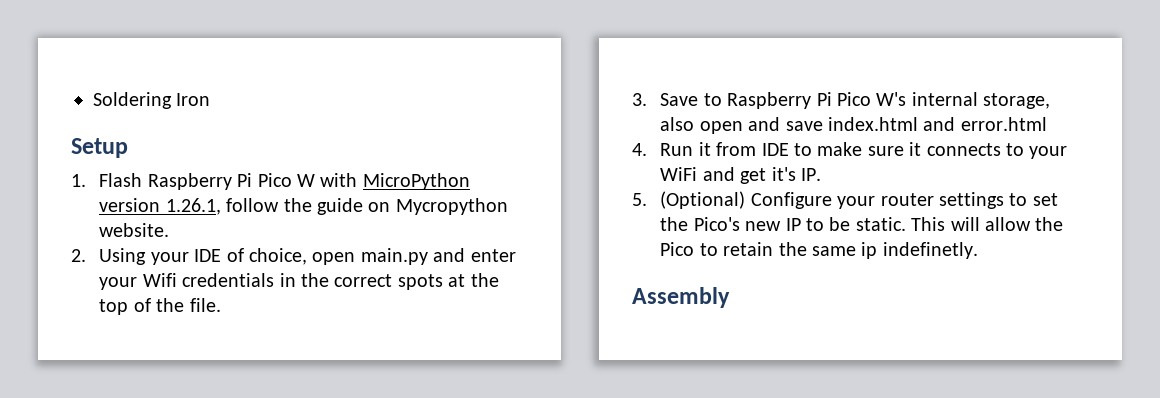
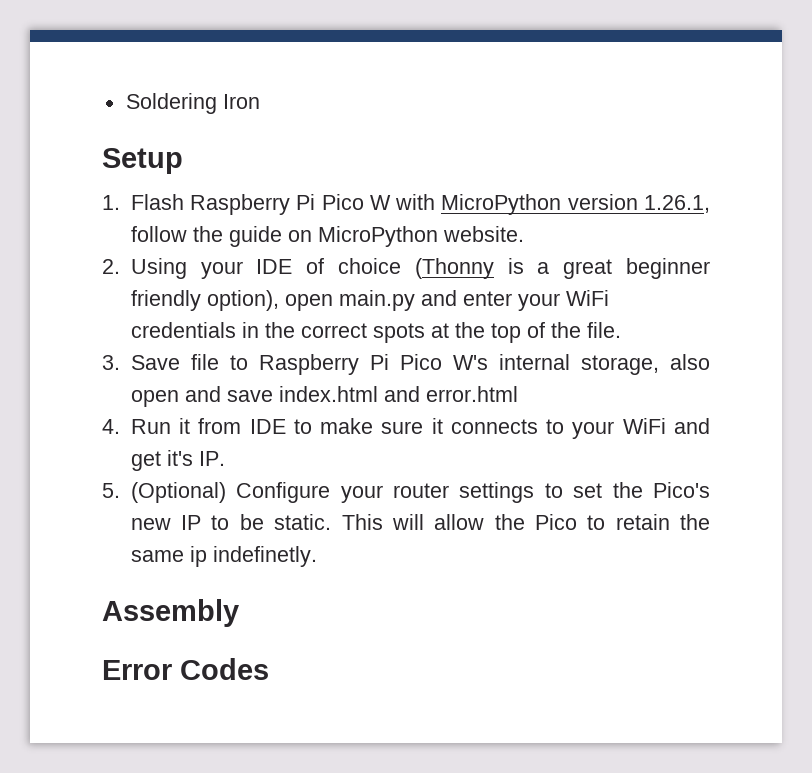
- 1. Flash Raspberry Pi Pico W with MicroPython version 1.26.1, follow the guide on Mycropython website.
+ 1. Flash Raspberry Pi Pico W with MicroPython version 1.26.1, follow the guide on MicroPython website.
- 2. Using your IDE of choice, open main.py and enter your Wifi credentials in the correct spots at the top of the file.
+ 2. Using your IDE of choice (Thonny is a great beginner friendly option), open main.py and enter your WiFi credentials in the correct spots at the top of the file.
- 3. Save to Raspberry Pi Pico W's internal storage, also open and save index.html and error.html
+ 3. Save file to Raspberry Pi Pico W's internal storage, also open and save index.html and error.html
+ Error Codes

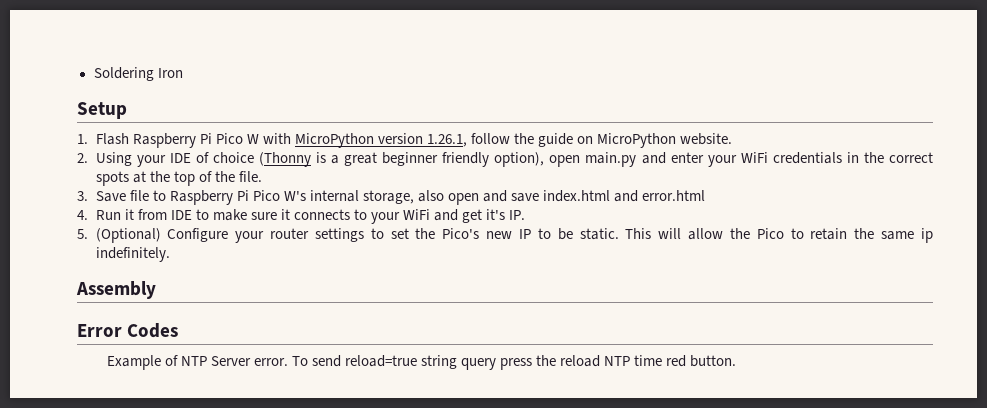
- This will allow the Pico to retain the same ip indefinetly.
+ This will allow the Pico to retain the same ip indefinitely.
+ Example of NTP Server error. To send reload=true string query press the reload NTP time red button.

